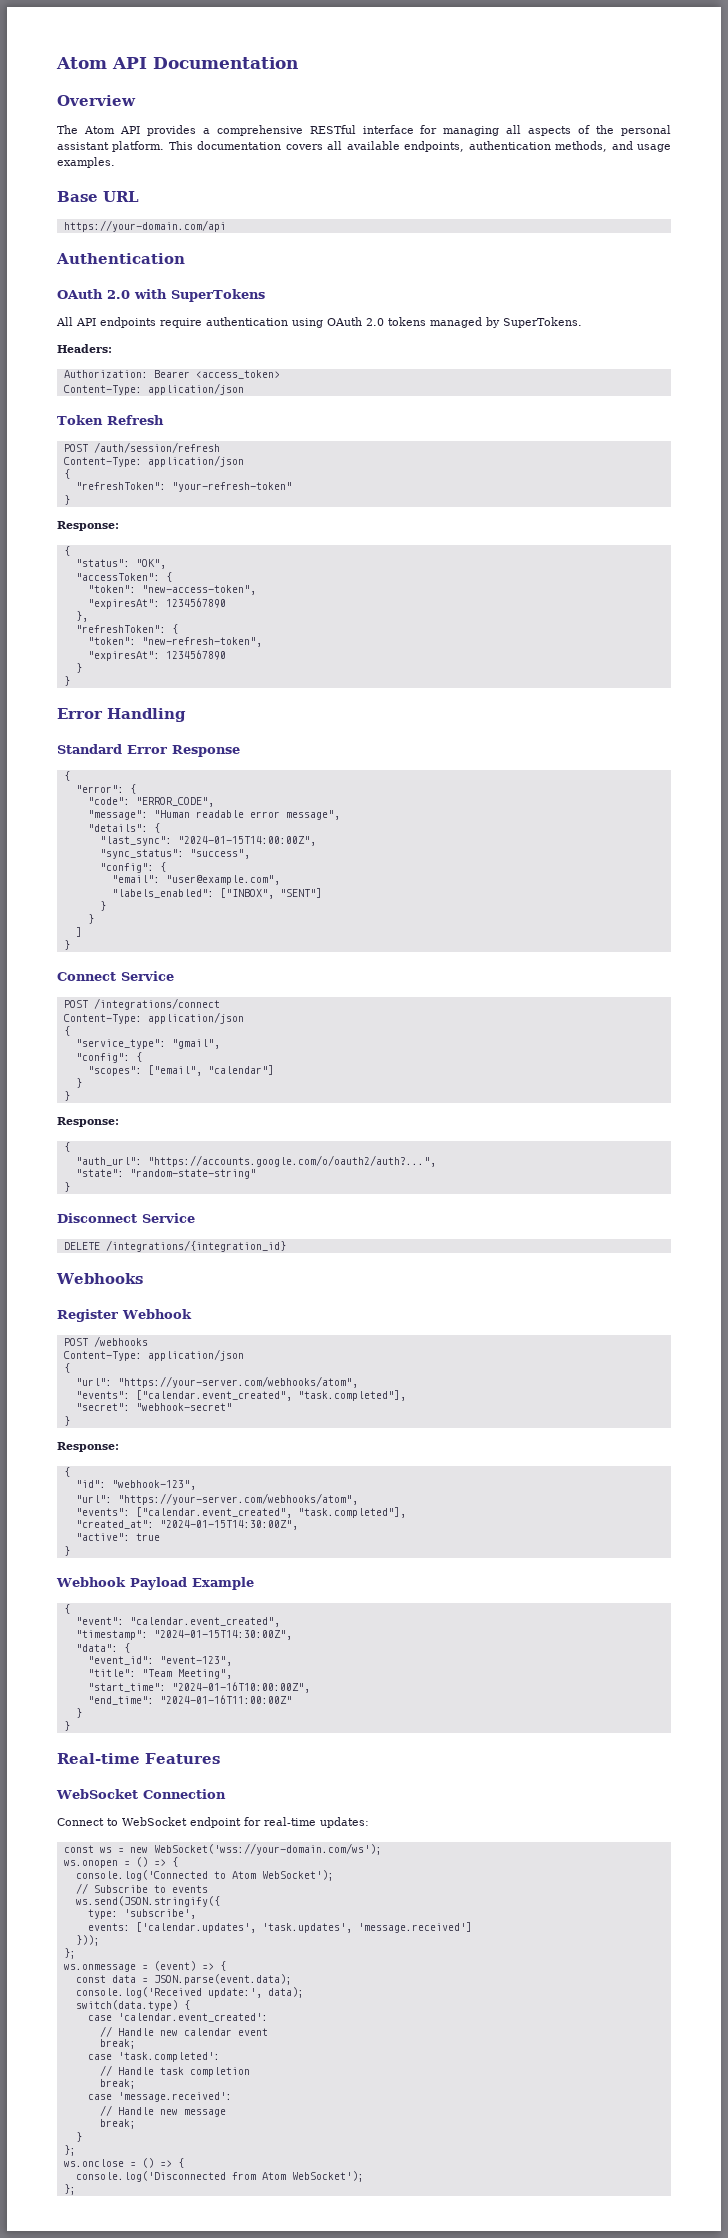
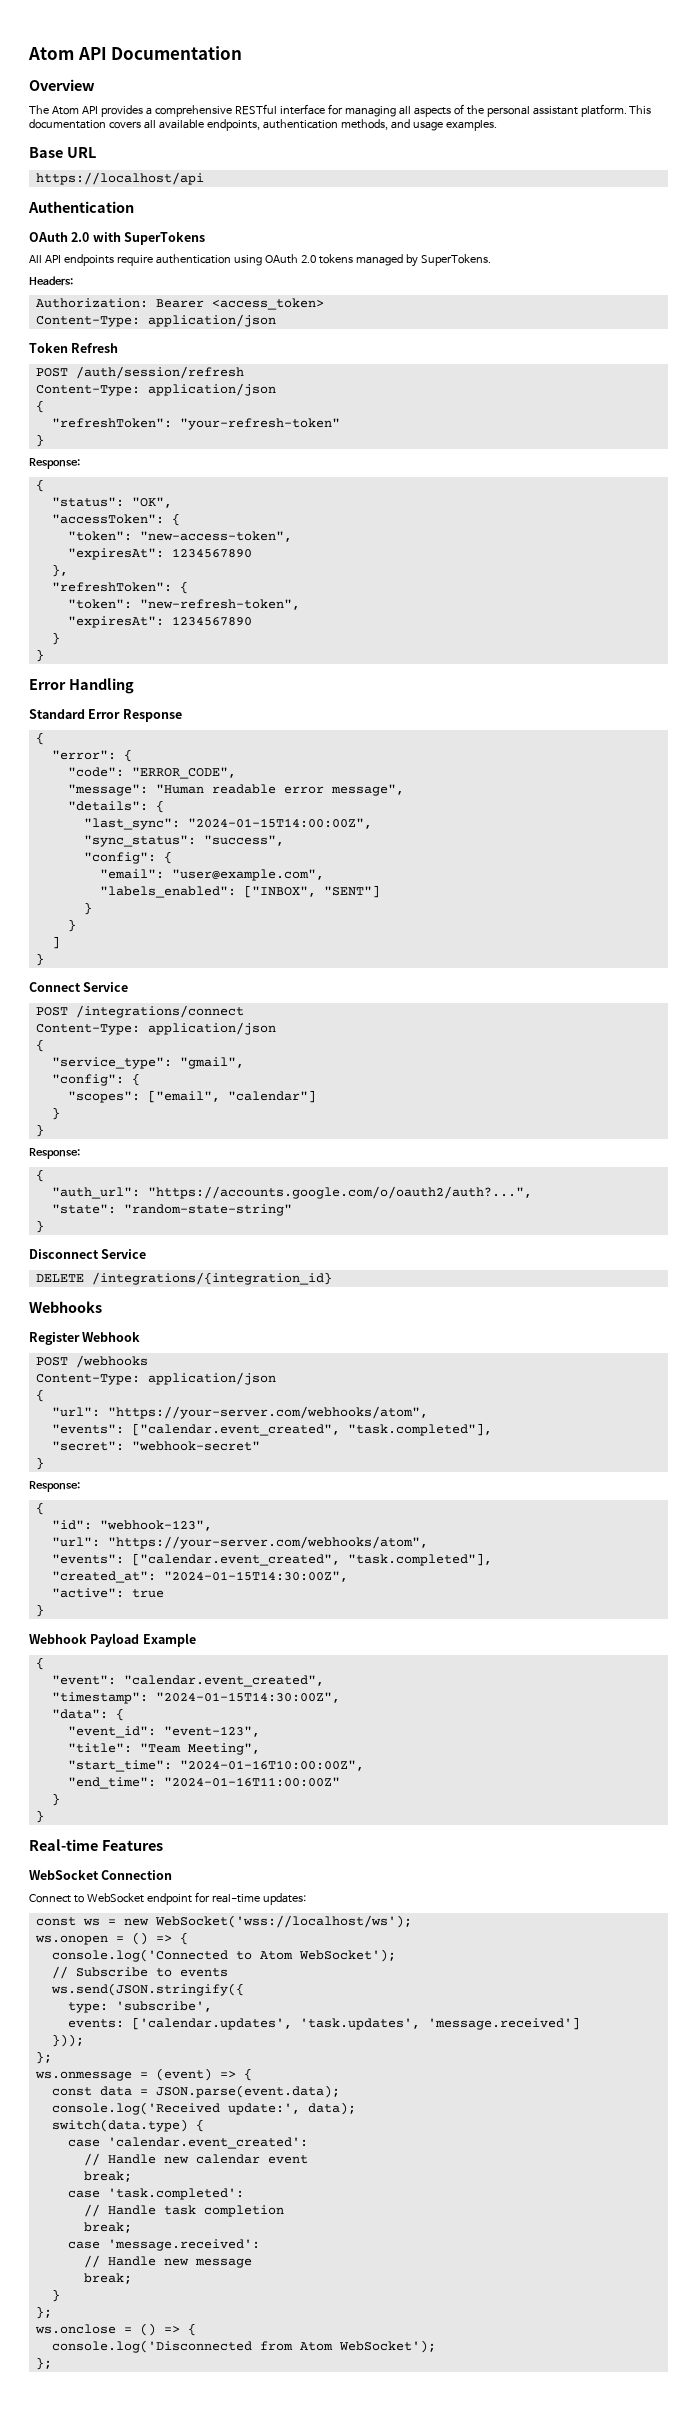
- https://your-domain.com/api
+ https://localhost/api
- const ws = new WebSocket('wss://your-domain.com/ws');
+ const ws = new WebSocket('wss://localhost/ws');

